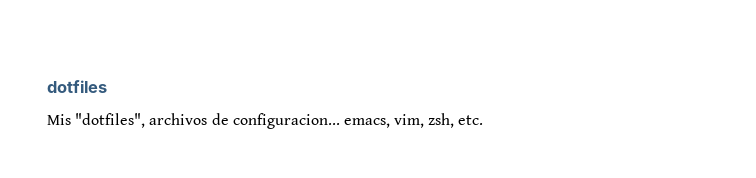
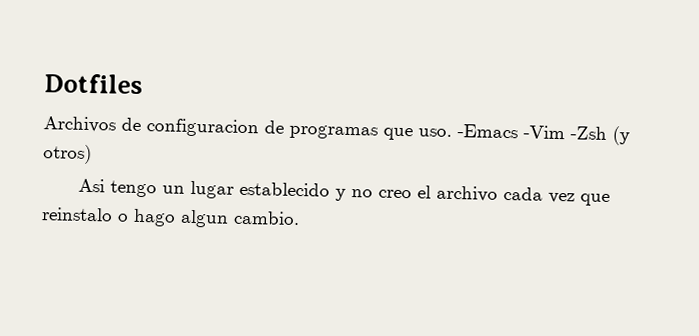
- dotfiles
- Mis "dotfiles", archivos de configuracion... emacs, vim, zsh, etc.
+ Dotfiles
+ Archivos de configuracion de programas que uso. -Emacs -Vim -Zsh (y otros)
+ Asi tengo un lugar establecido y no creo el archivo cada vez que reinstalo o hago algun cambio.

